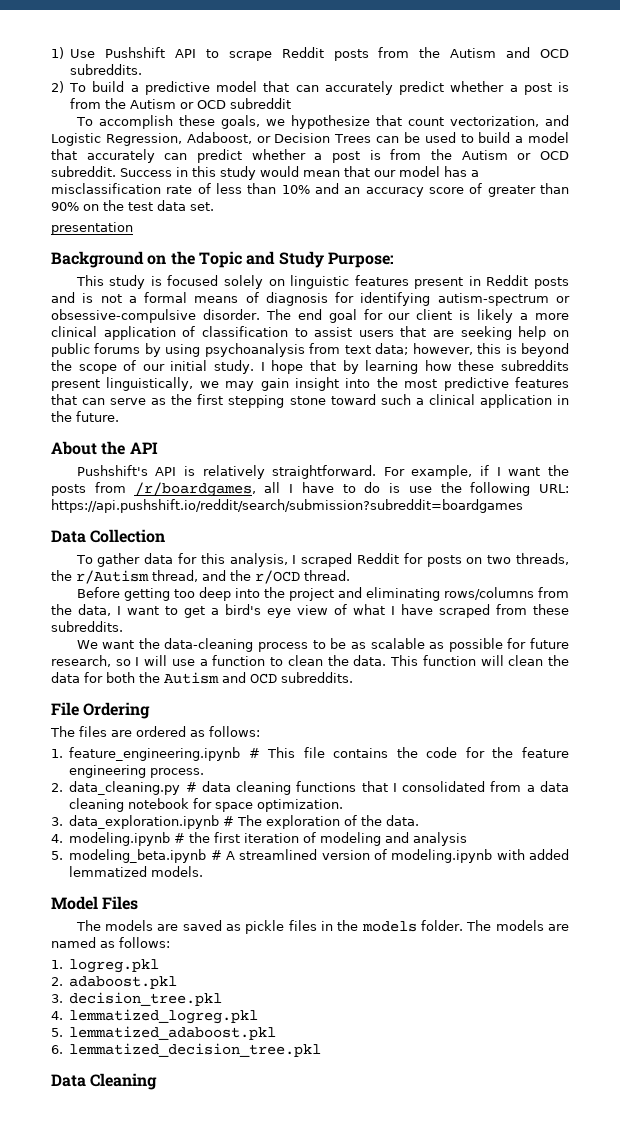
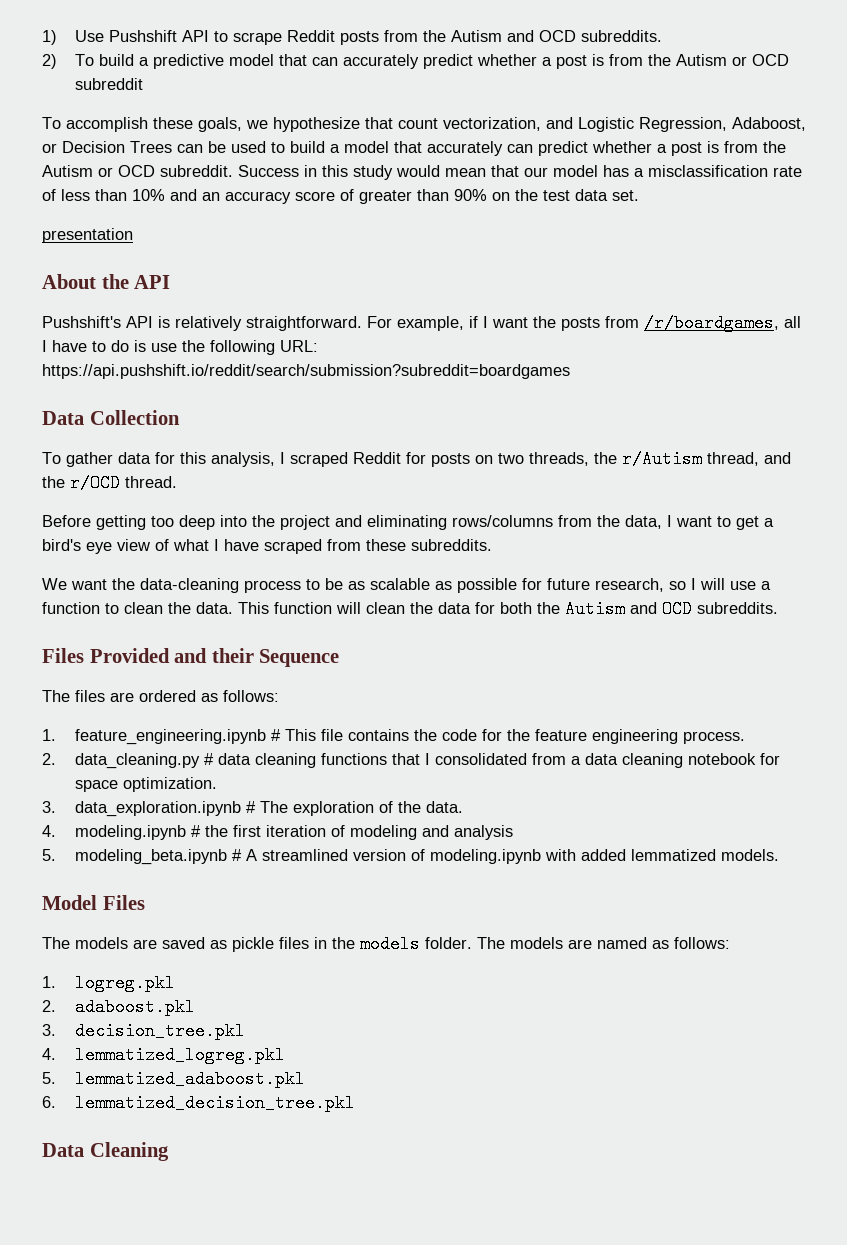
- Background on the Topic and Study Purpose:
- This study is focused solely on linguistic features present in Reddit posts and is not a formal means of diagnosis for identifying autism-spectrum or obsessive-compulsive disorder. The end goal for our client is likely a more clinical application of classification to assist users that are seeking help on public forums by using psychoanalysis from text data; however, this is beyond the scope of our initial study. I hope that by learning how these subreddits present linguistically, we may gain insight into the most predictive features that can serve as the first stepping stone toward such a clinical application in the future.
- File Ordering
+ Files Provided and their Sequence

